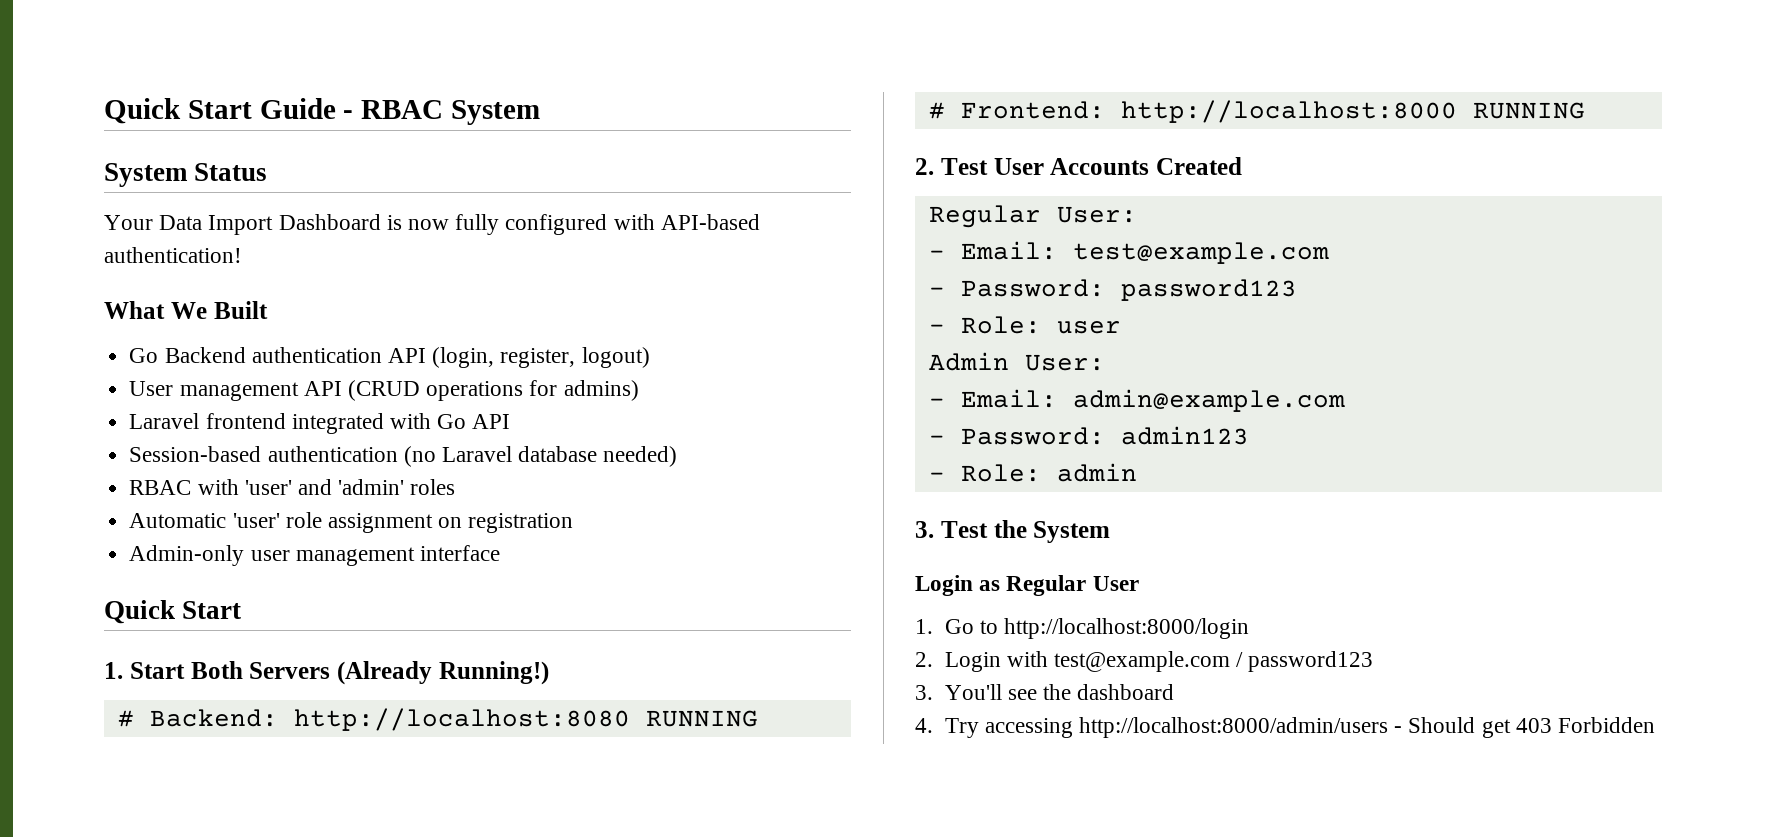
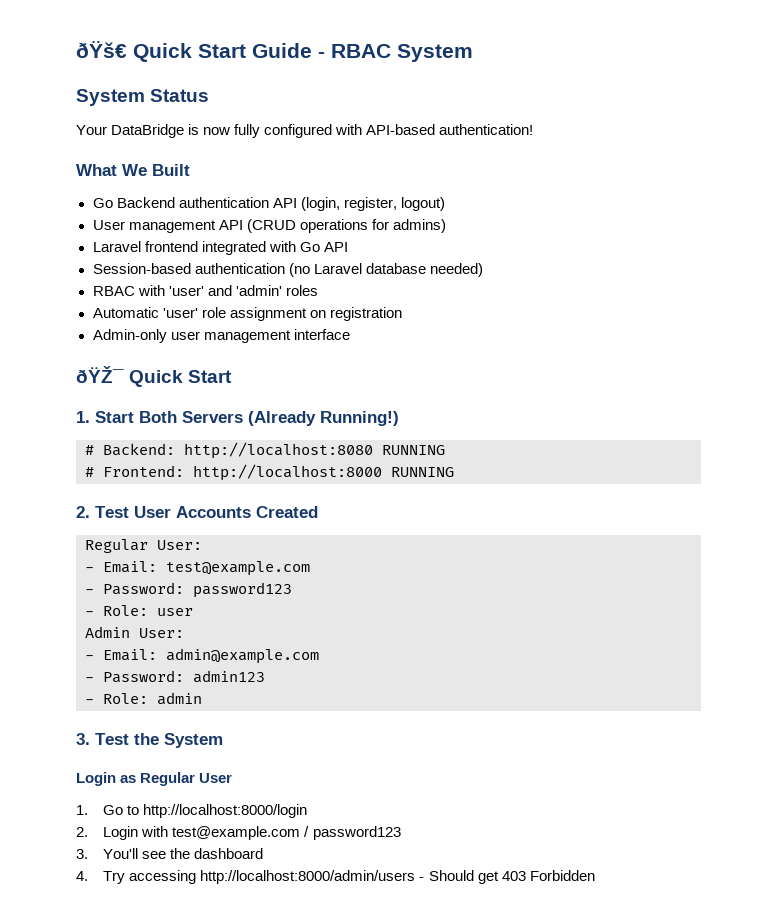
- Quick Start Guide - RBAC System
+ ðŸš€ Quick Start Guide - RBAC System
- Your Data Import Dashboard is now fully configured with API-based authentication!
+ Your DataBridge is now fully configured with API-based authentication!
  Admin-only user management interface
- Quick Start
+ ðŸŽ¯ Quick Start

